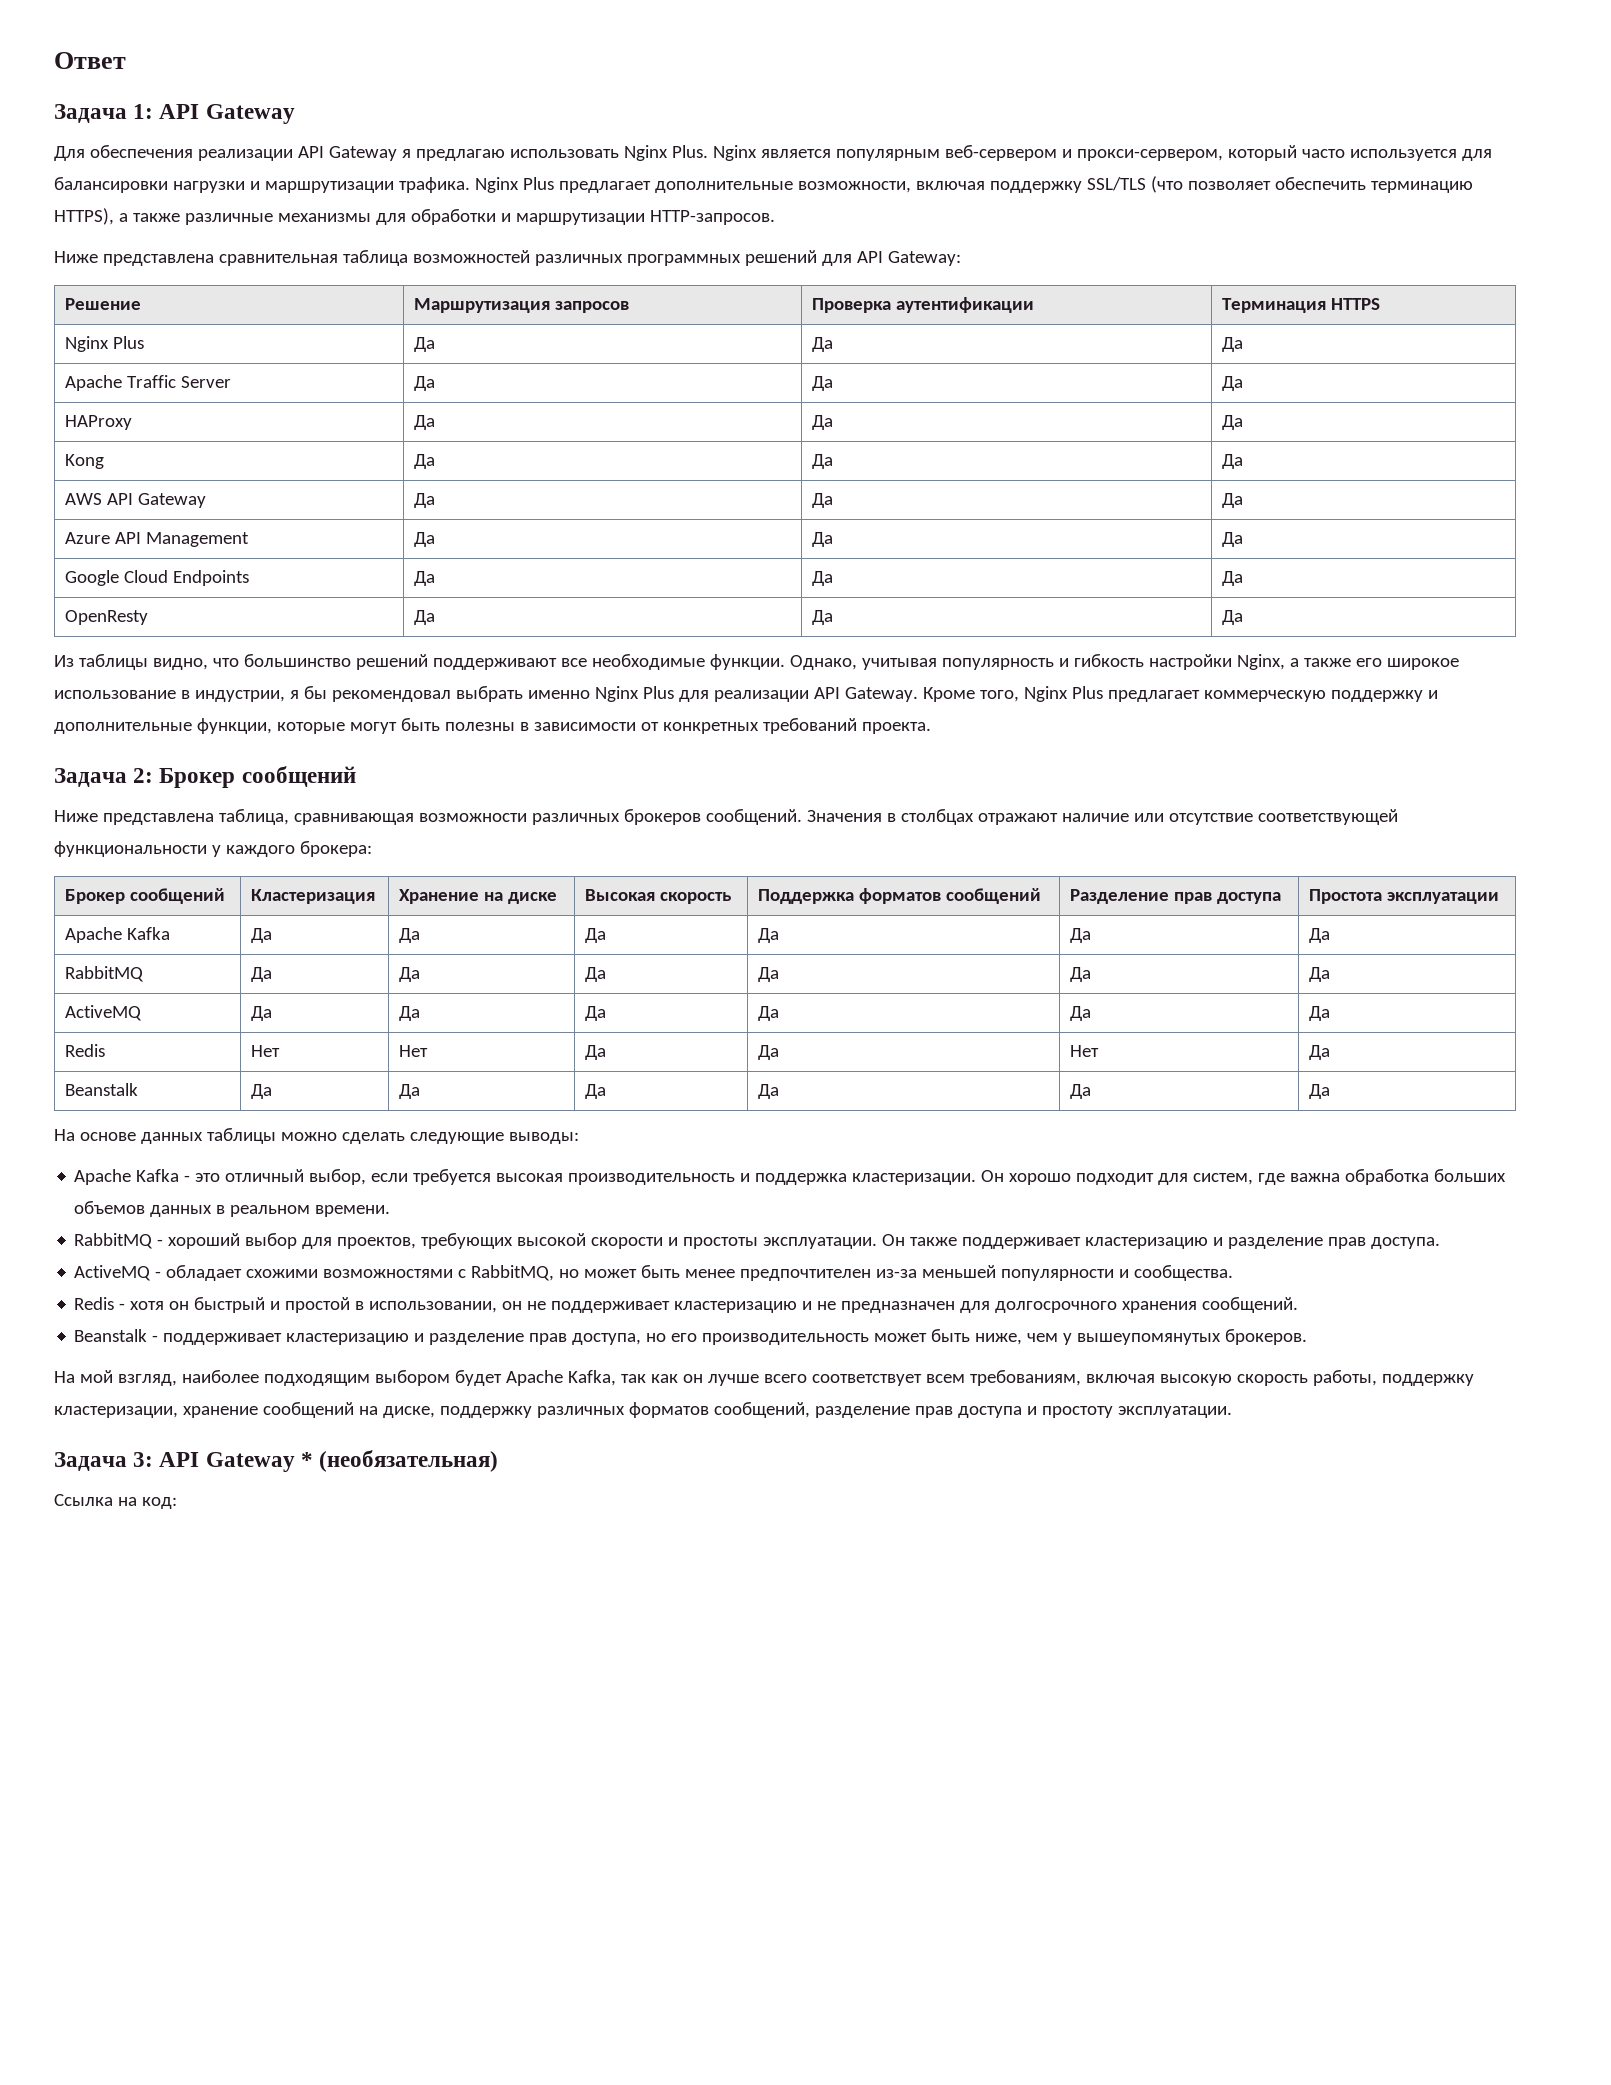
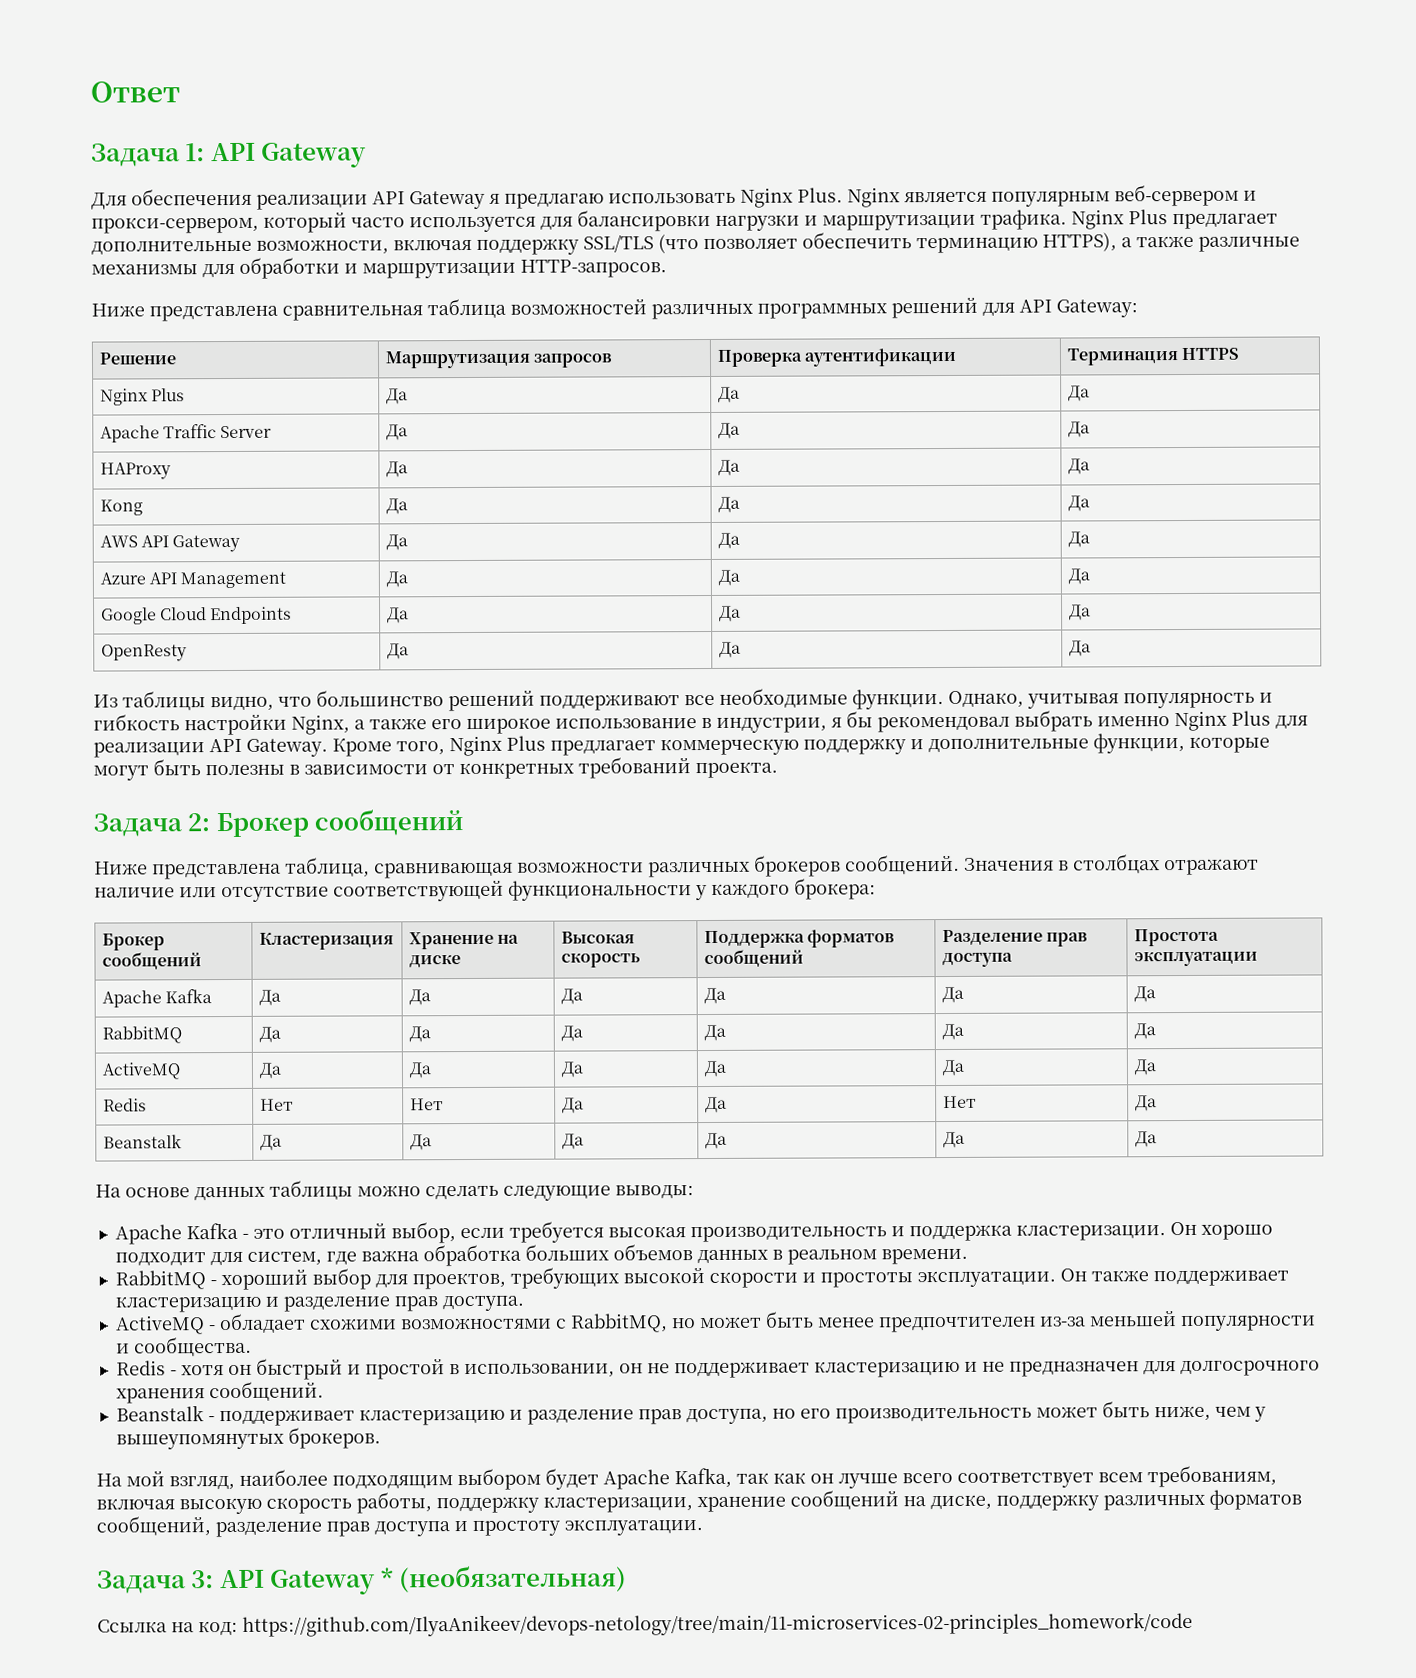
- Ссылка на код:
+ Ссылка на код: https://github.com/IlyaAnikeev/devops-netology/tree/main/11-microservices-02-principles_homework/code

